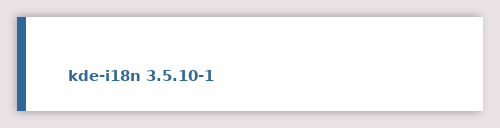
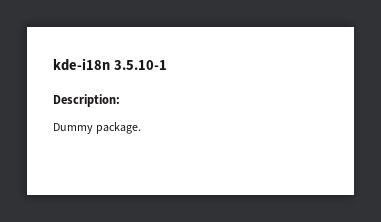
+ Description:
+ Dummy package.

